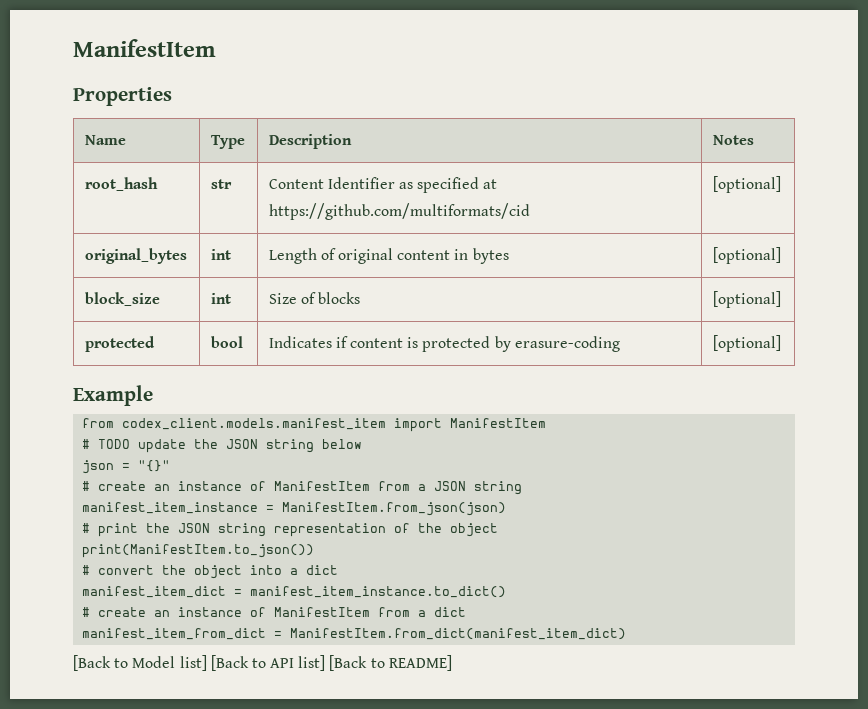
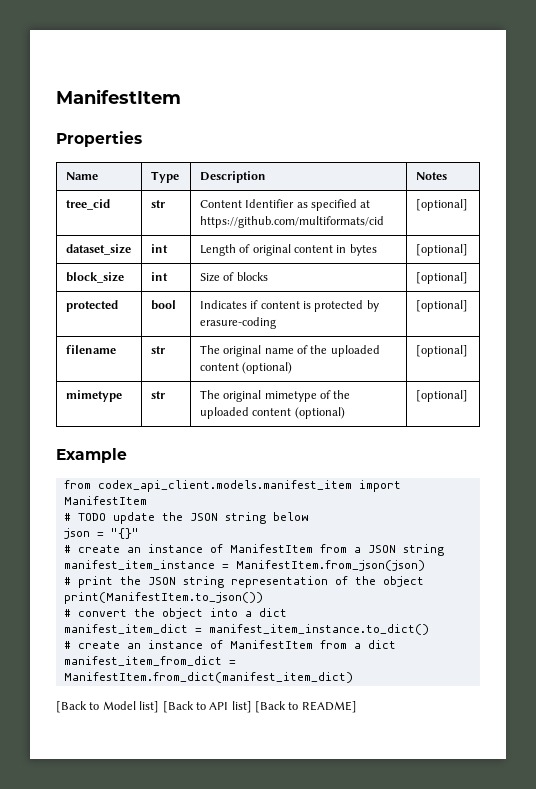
- root_hash | str | Content Identifier as specified at https://github.com/multiformats/cid | [optional]
+ tree_cid | str | Content Identifier as specified at https://github.com/multiformats/cid | [optional]
- original_bytes | int | Length of original content in bytes | [optional]
+ dataset_size | int | Length of original content in bytes | [optional]
+ filename | str | The original name of the uploaded content (optional) | [optional]
+ mimetype | str | The original mimetype of the uploaded content (optional) | [optional]
- from codex_client.models.manifest_item import ManifestItem
+ from codex_api_client.models.manifest_item import ManifestItem

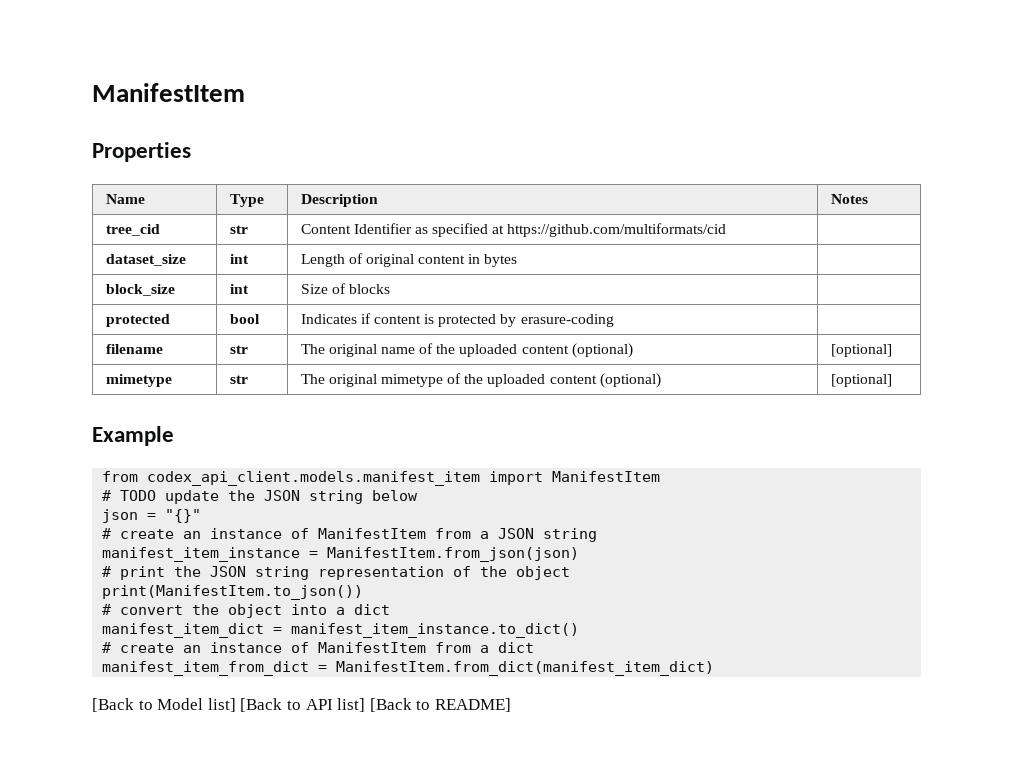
- tree_cid | str | Content Identifier as specified at https://github.com/multiformats/cid | [optional]
+ tree_cid | str | Content Identifier as specified at https://github.com/multiformats/cid |
- dataset_size | int | Length of original content in bytes | [optional]
+ dataset_size | int | Length of original content in bytes |
- block_size | int | Size of blocks | [optional]
+ block_size | int | Size of blocks |
- protected | bool | Indicates if content is protected by erasure-coding | [optional]
+ protected | bool | Indicates if content is protected by erasure-coding |

